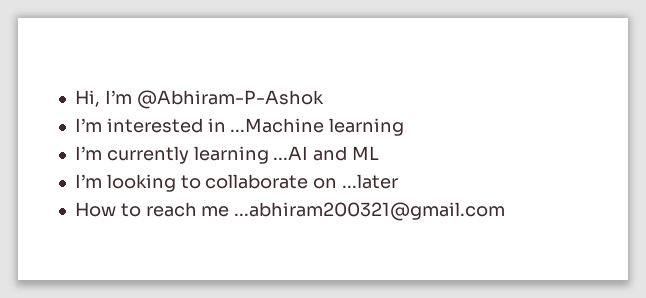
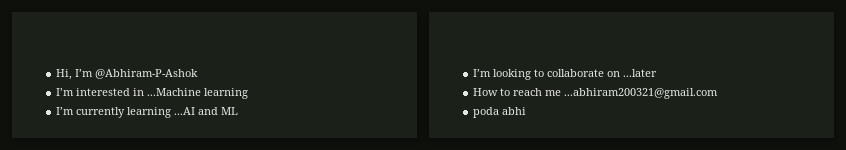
+ poda abhi

